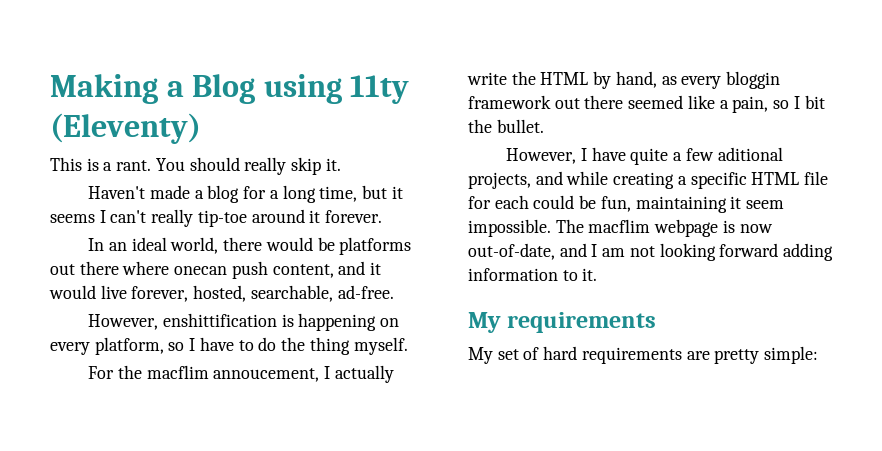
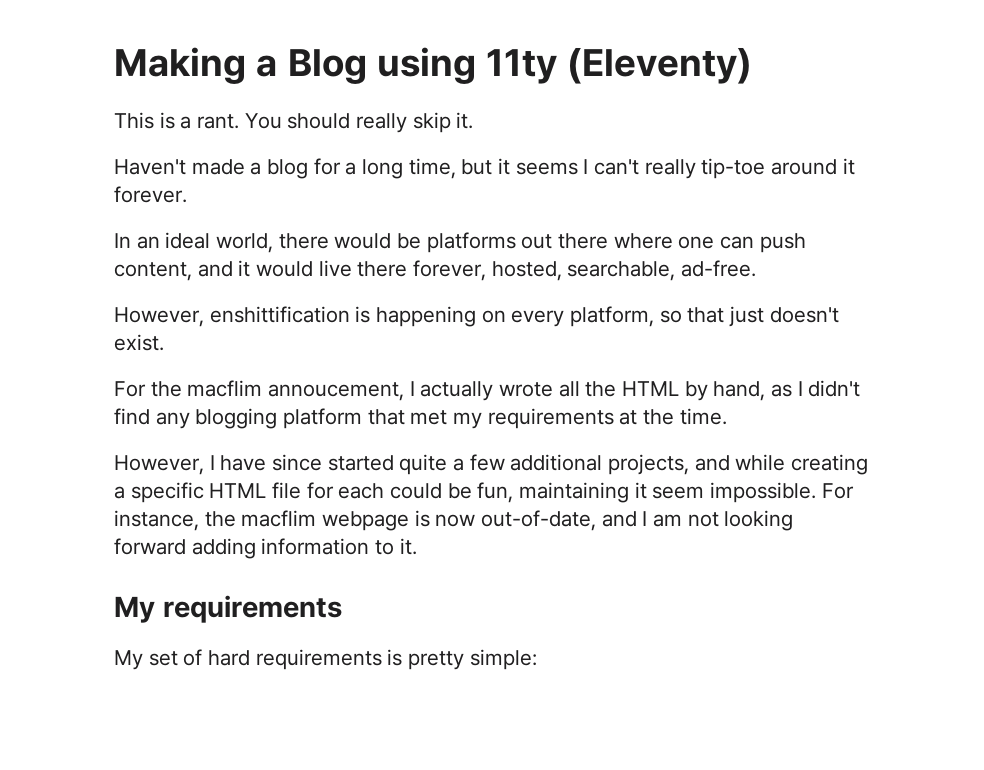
- In an ideal world, there would be platforms out there where onecan push content, and it would live forever, hosted, searchable, ad-free.
+ In an ideal world, there would be platforms out there where one can push content, and it would live there forever, hosted, searchable, ad-free.
- However, enshittification is happening on every platform, so I have to do the thing myself.
+ However, enshittification is happening on every platform, so that just doesn't exist.
- For the macflim annoucement, I actually write the HTML by hand, as every bloggin framework out there seemed like a pain, so I bit the bullet.
+ For the macflim annoucement, I actually wrote all the HTML by hand, as I didn't find any blogging platform that met my requirements at the time.
- However, I have quite a few aditional projects, and while creating a specific HTML file for each could be fun, maintaining it seem impossible.
+ However, I have since started quite a few additional projects, and while creating a specific HTML file for each could be fun, maintaining it seem impossible.
- The macflim webpage is now out-of-date, and I am not looking forward adding information to it.
+ For instance, the macflim webpage is now out-of-date, and I am not looking forward adding information to it.
- My set of hard requirements are pretty simple:
+ My set of hard requirements is pretty simple:

